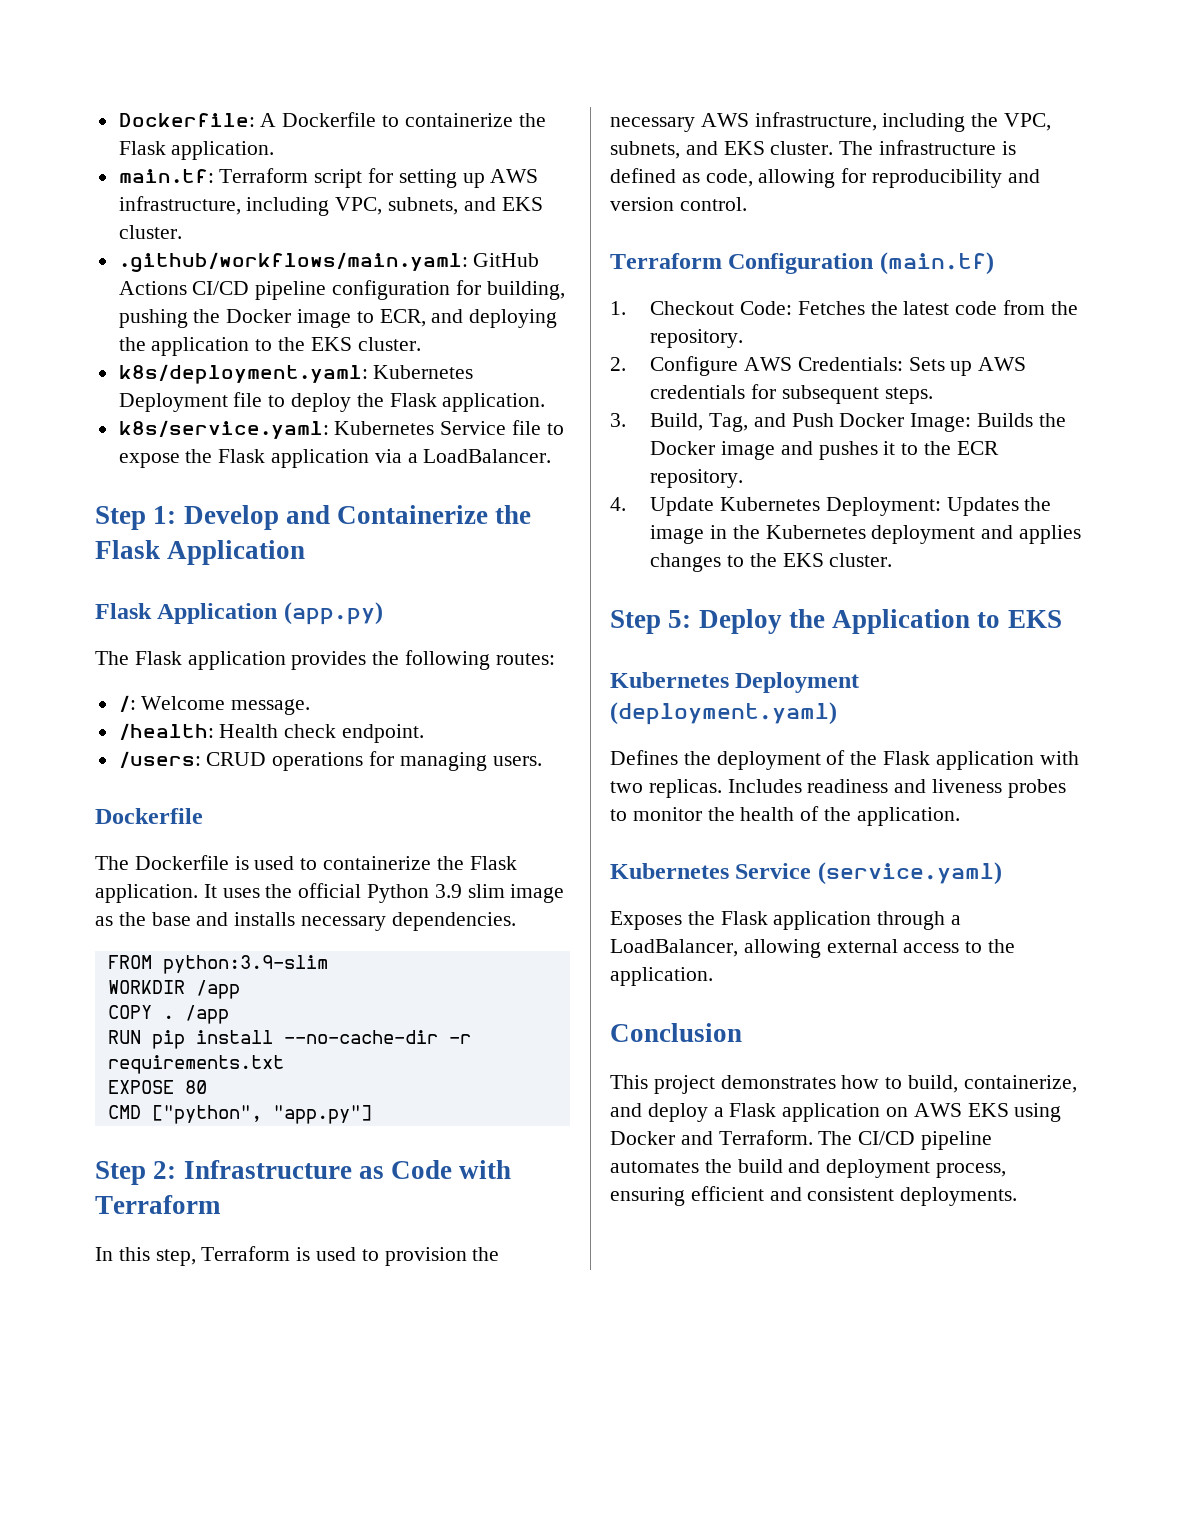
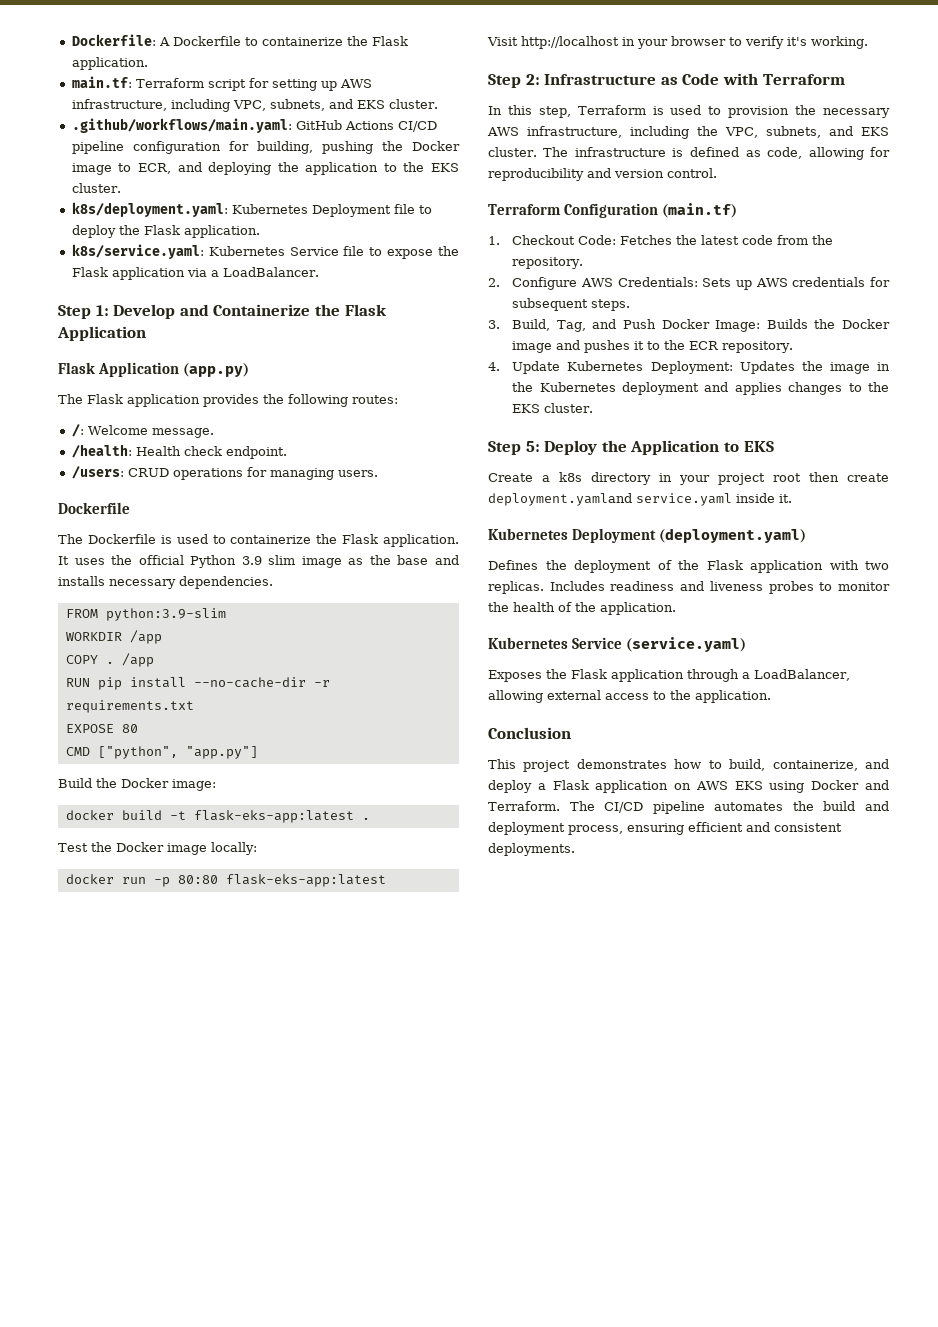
+ Build the Docker image:
+ docker build -t flask-eks-app:latest .
+ Test the Docker image locally:
+ docker run -p 80:80 flask-eks-app:latest
+ Visit http://localhost in your browser to verify it's working.
+ Create a k8s directory in your project root then create deployment.yamland service.yaml inside it.

